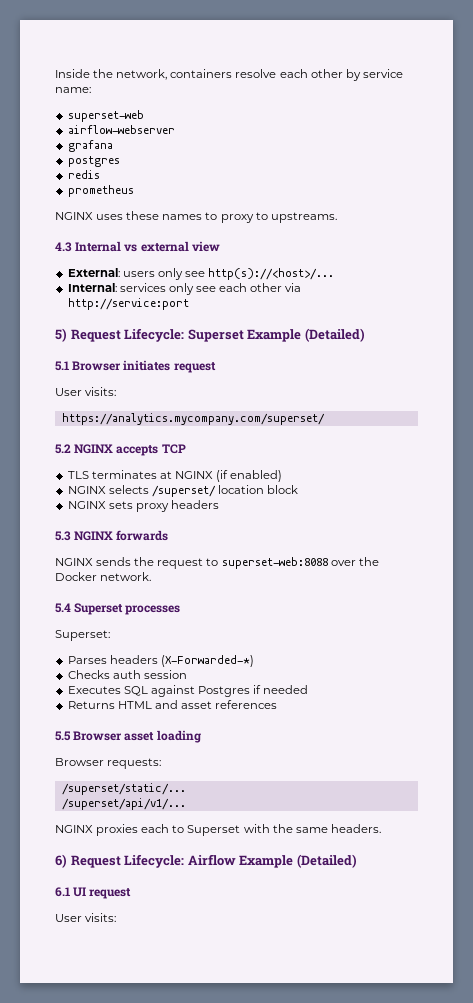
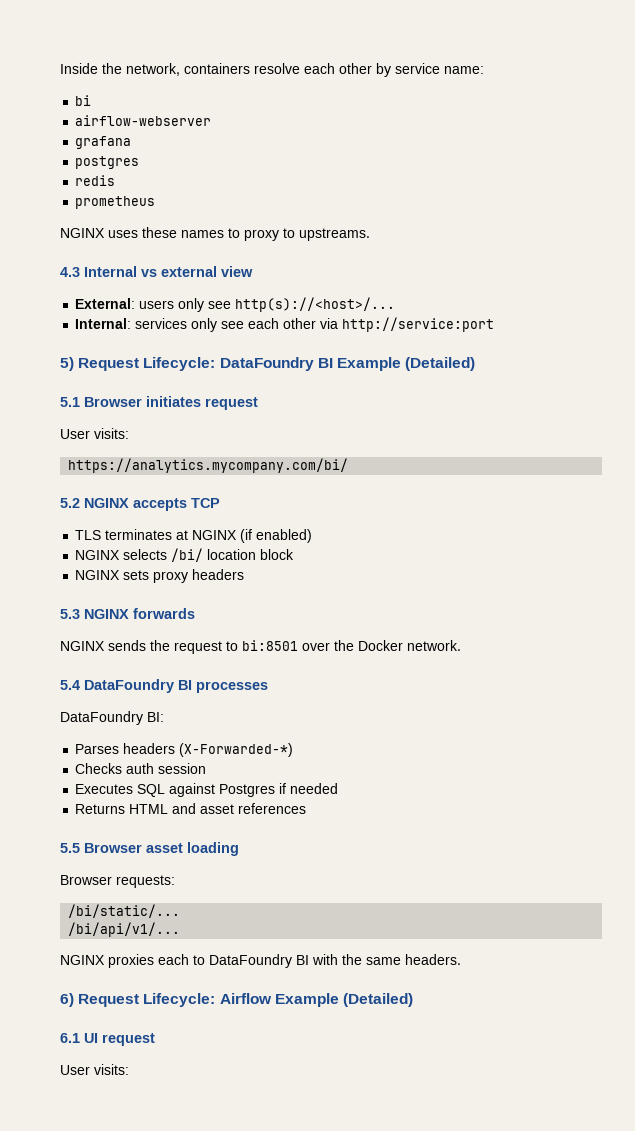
- superset-web
+ bi
- 5) Request Lifecycle: Superset Example (Detailed)
+ 5) Request Lifecycle: DataFoundry BI Example (Detailed)
- https://analytics.mycompany.com/superset/
+ https://analytics.mycompany.com/bi/
- NGINX selects /superset/ location block
+ NGINX selects /bi/ location block
- NGINX sends the request to superset-web:8088 over the Docker network.
+ NGINX sends the request to bi:8501 over the Docker network.
- 5.4 Superset processes
+ 5.4 DataFoundry BI processes
- Superset:
+ DataFoundry BI:
- /superset/static/...
- /superset/api/v1/...
+ /bi/static/...
+ /bi/api/v1/...
- NGINX proxies each to Superset with the same headers.
+ NGINX proxies each to DataFoundry BI with the same headers.

